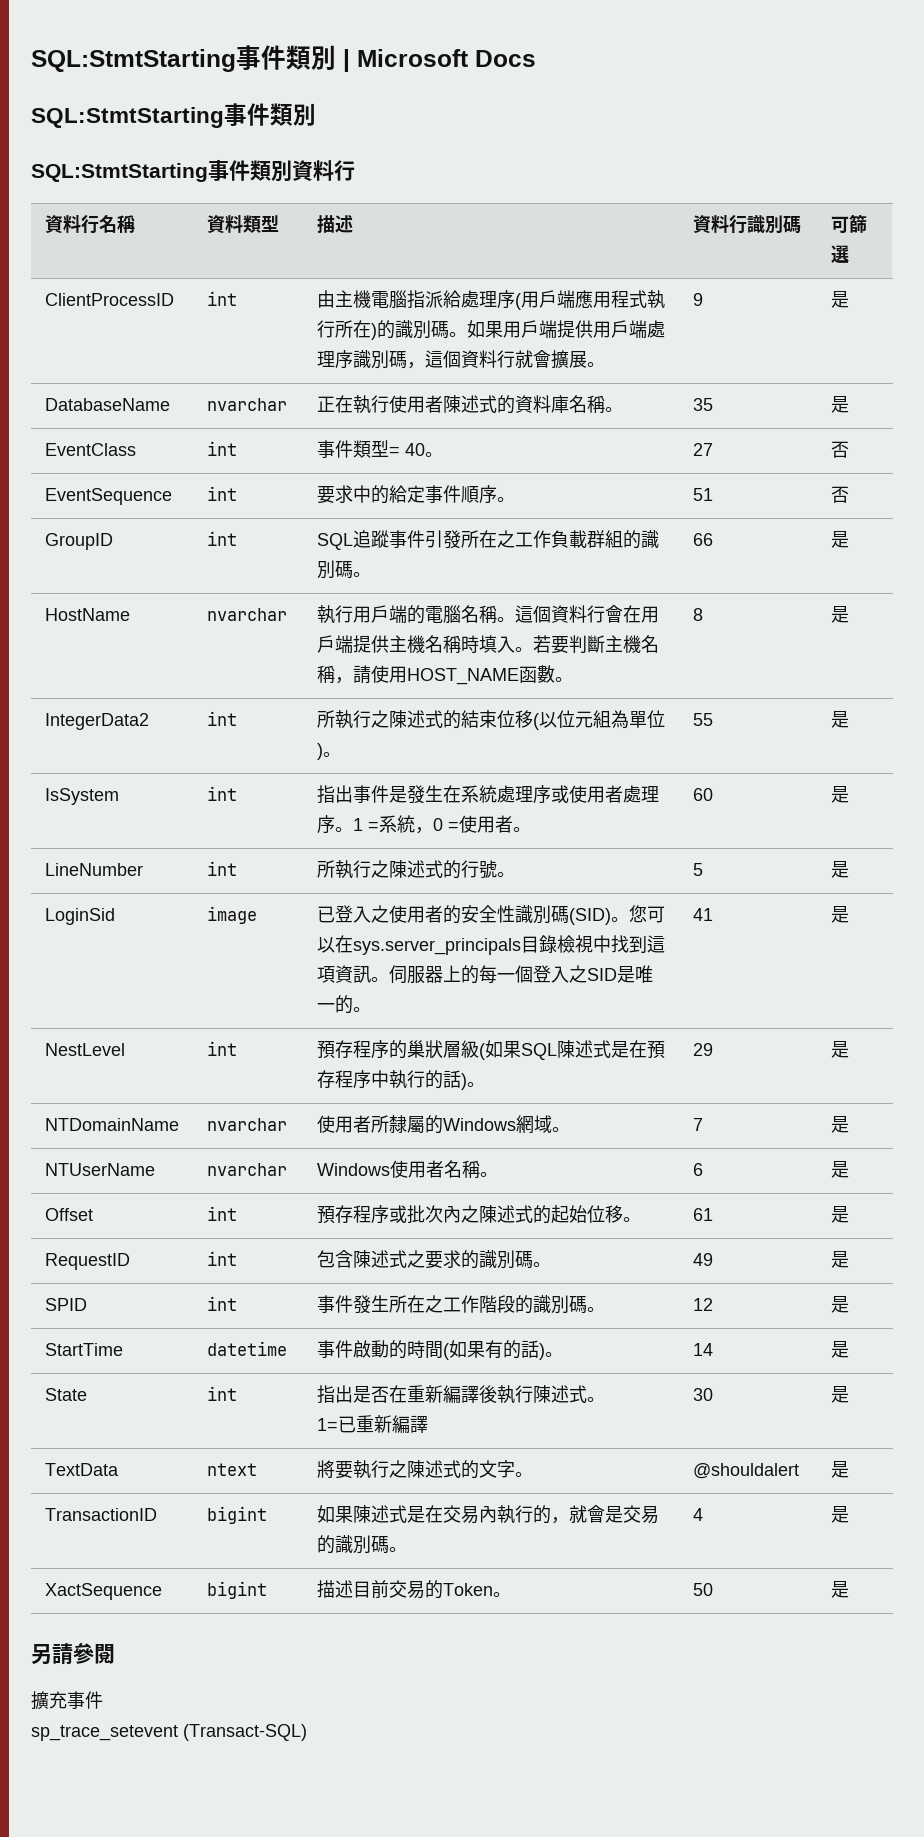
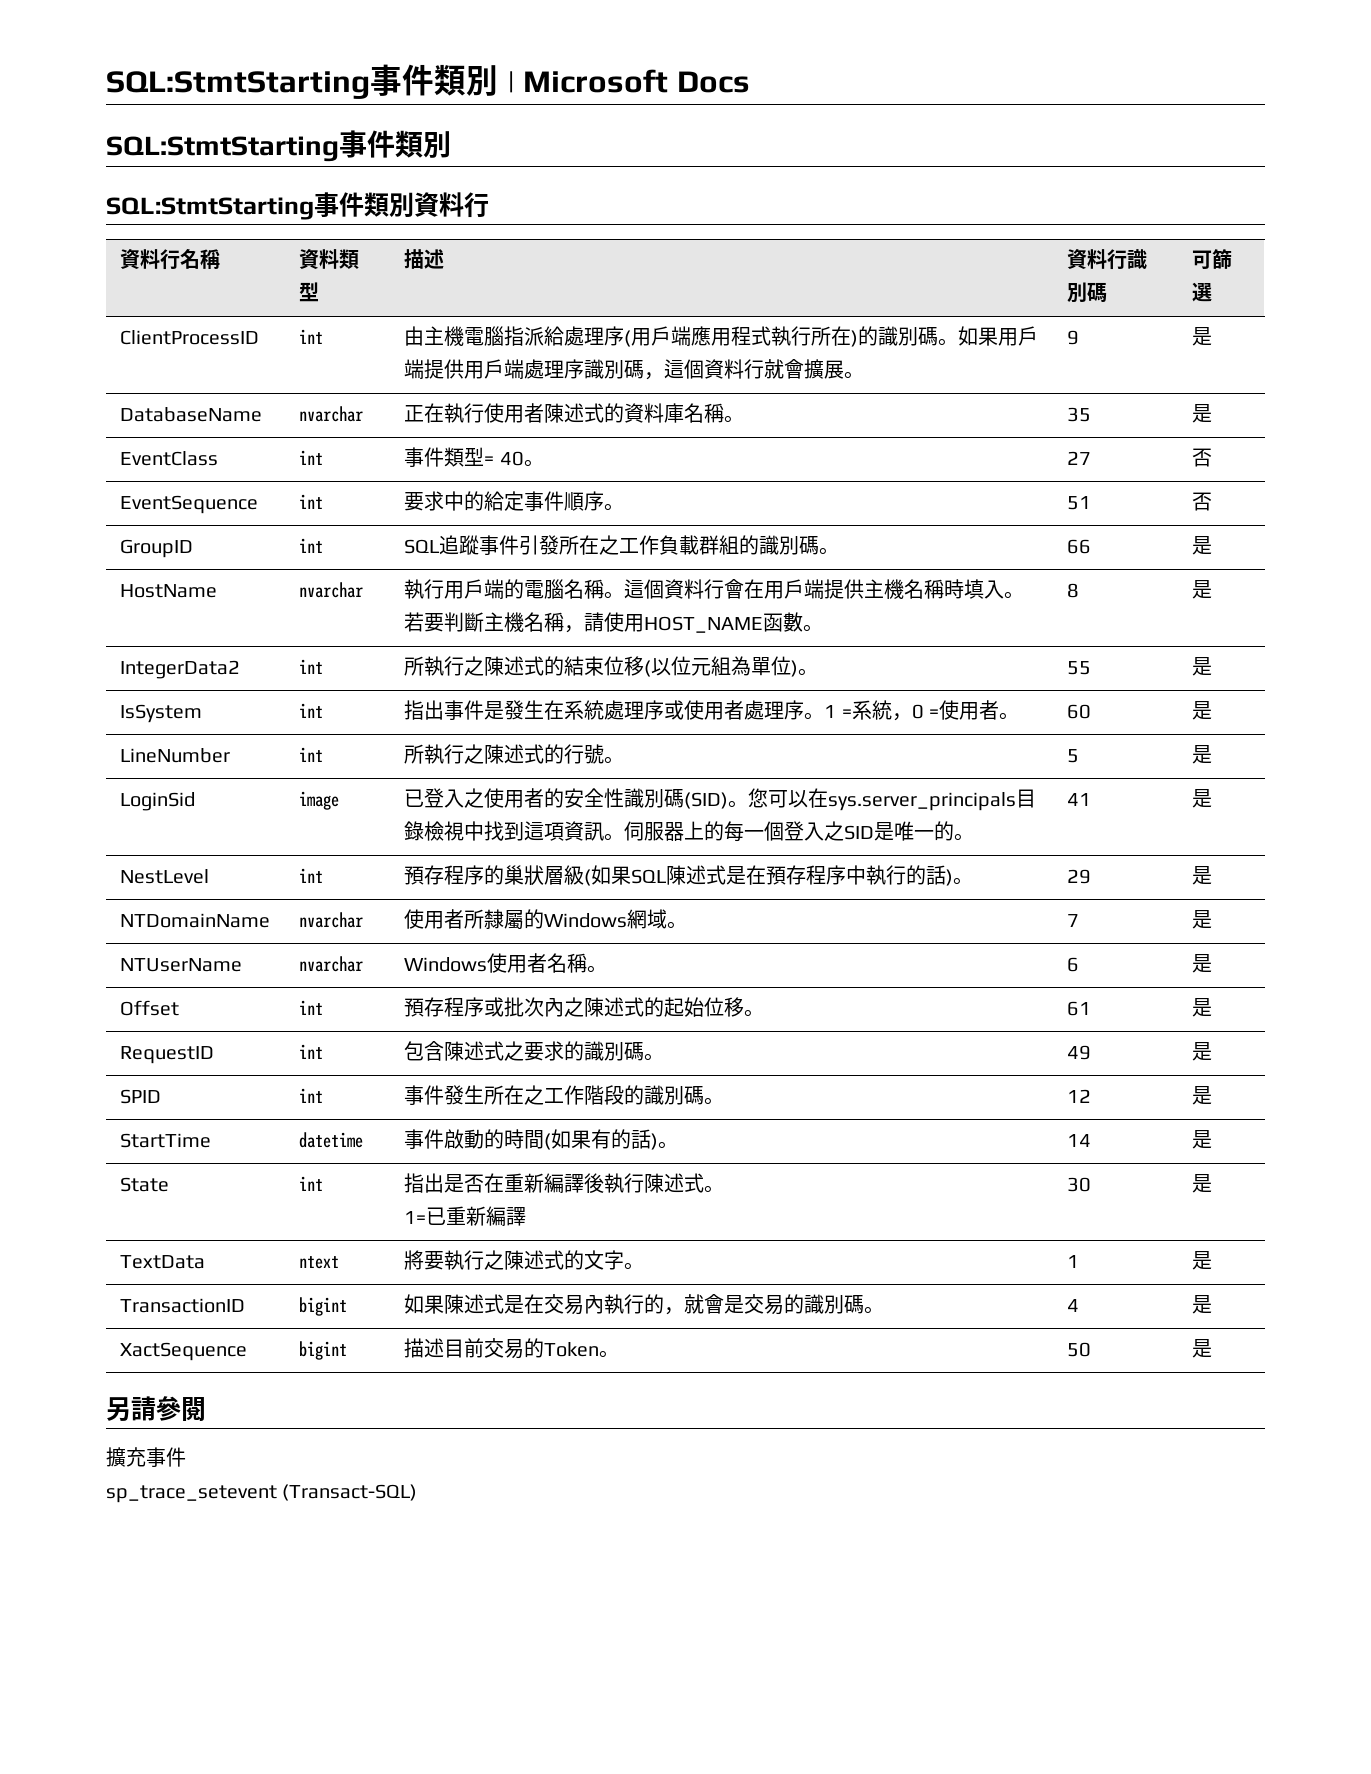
- TextData | ntext | 將要執行之陳述式的文字。 | @shouldalert | 是
+ TextData | ntext | 將要執行之陳述式的文字。 | 1 | 是

